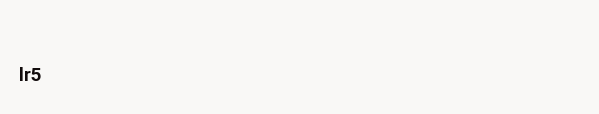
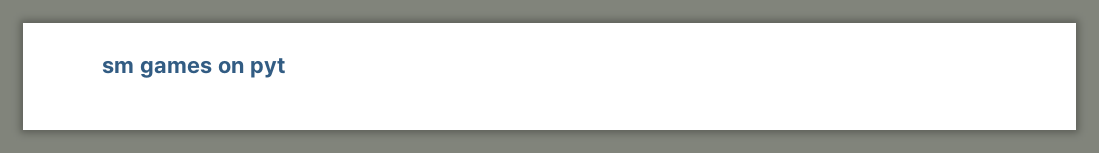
- lr5
+ sm games on pyt

